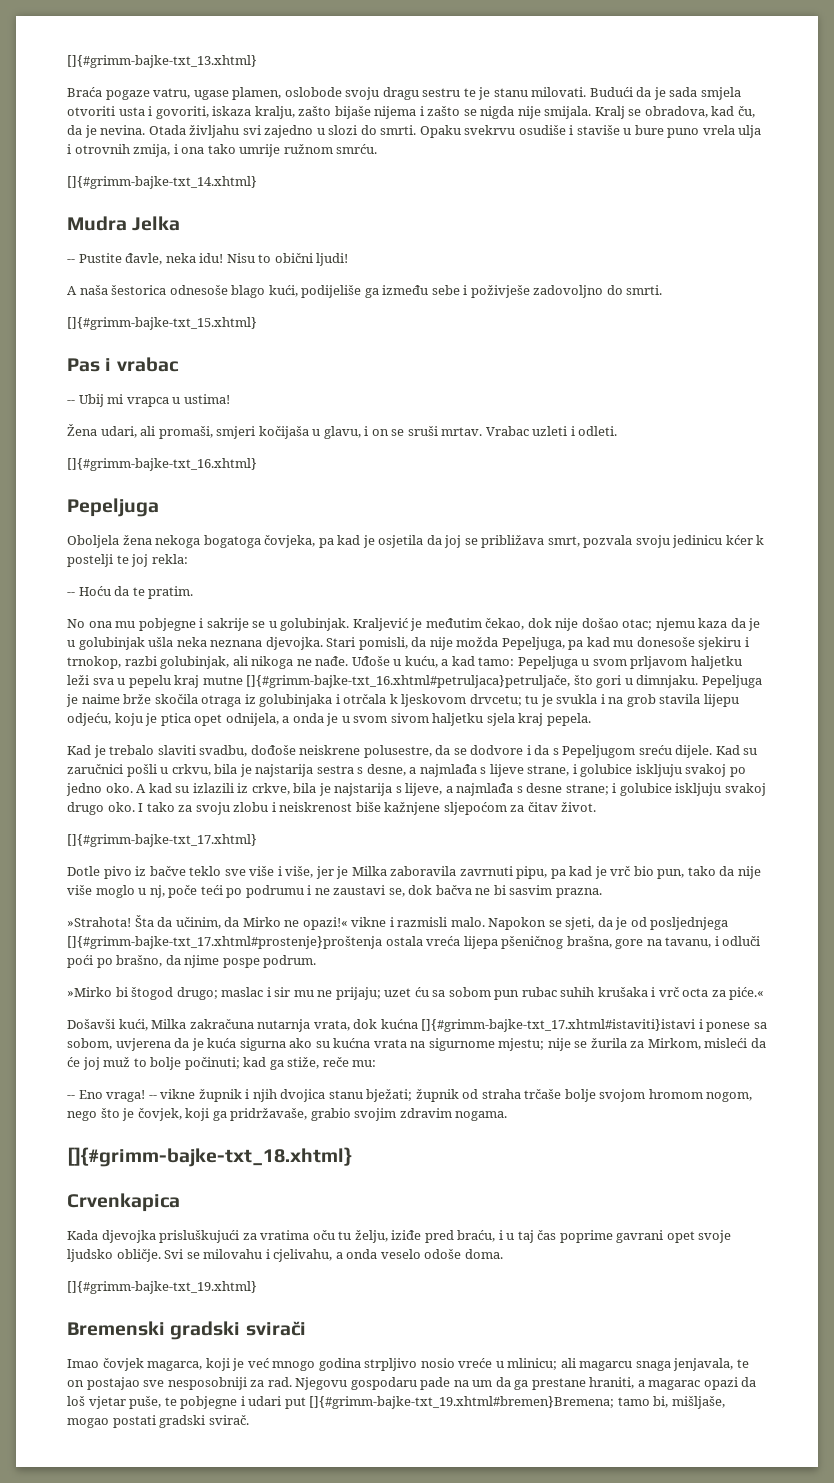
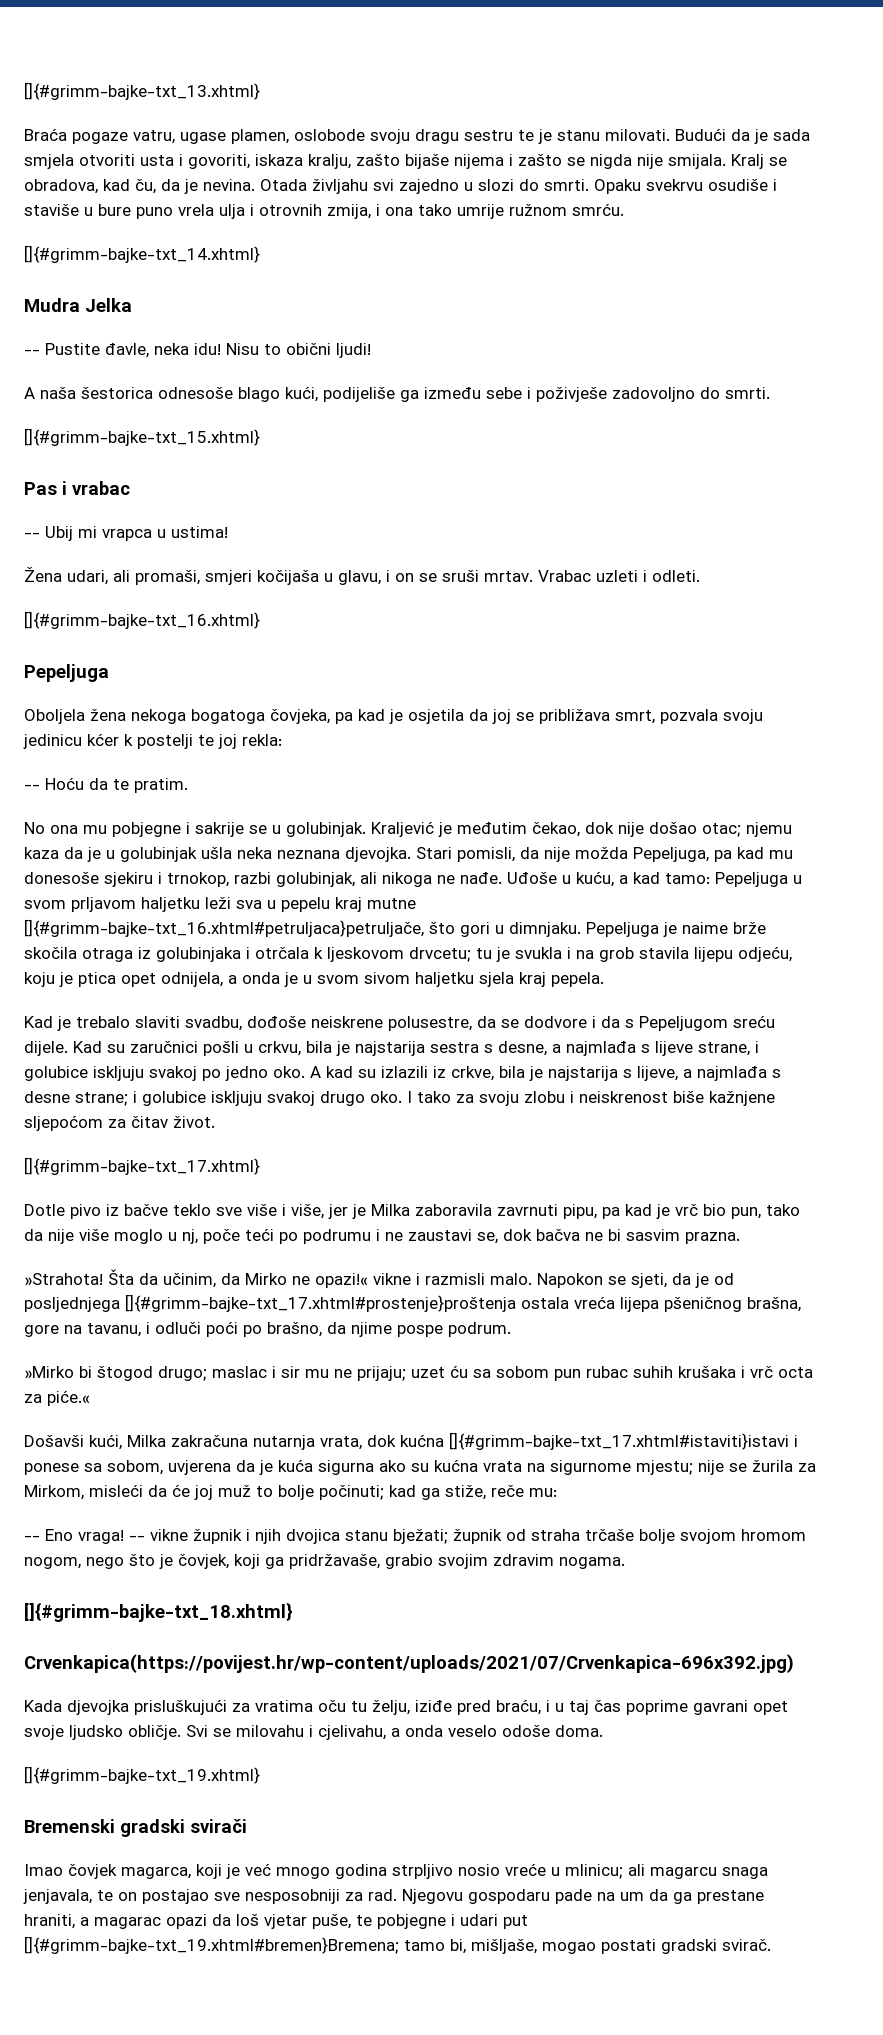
- Crvenkapica
+ Crvenkapica(https://povijest.hr/wp-content/uploads/2021/07/Crvenkapica-696x392.jpg)

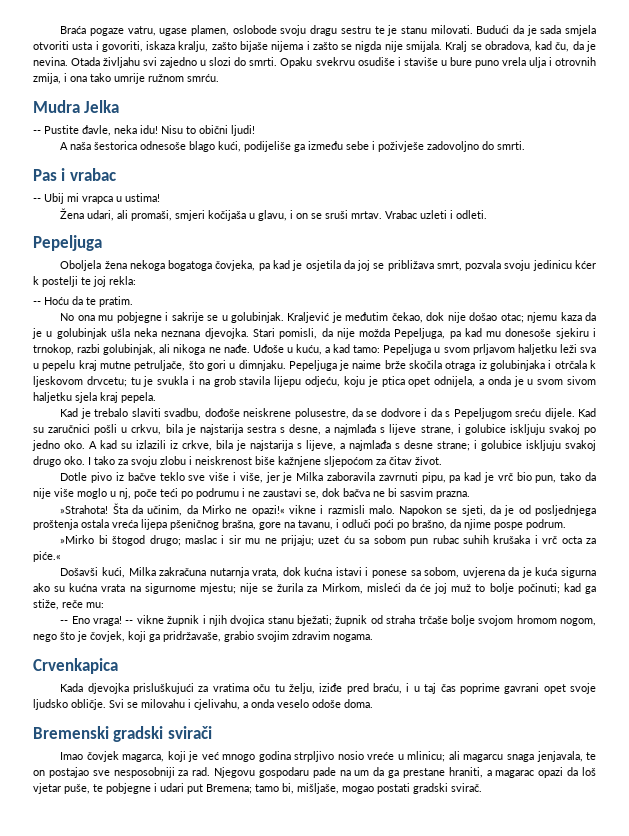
- []{#grimm-bajke-txt_13.xhtml}
- []{#grimm-bajke-txt_14.xhtml}
- []{#grimm-bajke-txt_15.xhtml}
- []{#grimm-bajke-txt_16.xhtml}
- Uđoše u kuću, a kad tamo: Pepeljuga u svom prljavom haljetku leži sva u pepelu kraj mutne []{#grimm-bajke-txt_16.xhtml#petruljaca}petruljače, što gori u dimnjaku.
+ Uđoše u kuću, a kad tamo: Pepeljuga u svom prljavom haljetku leži sva u pepelu kraj mutne petruljače, što gori u dimnjaku.
- []{#grimm-bajke-txt_17.xhtml}
- Napokon se sjeti, da je od posljednjega []{#grimm-bajke-txt_17.xhtml#prostenje}proštenja ostala vreća lijepa pšeničnog brašna, gore na tavanu, i odluči poći po brašno, da njime pospe podrum.
+ Napokon se sjeti, da je od posljednjega proštenja ostala vreća lijepa pšeničnog brašna, gore na tavanu, i odluči poći po brašno, da njime pospe podrum.
- Došavši kući, Milka zakračuna nutarnja vrata, dok kućna []{#grimm-bajke-txt_17.xhtml#istaviti}istavi i ponese sa sobom, uvjerena da je kuća sigurna ako su kućna vrata na sigurnome mjestu; nije se žurila za Mirkom, misleći da će joj muž to bolje počinuti; kad ga stiže, reče mu:
+ Došavši kući, Milka zakračuna nutarnja vrata, dok kućna istavi i ponese sa sobom, uvjerena da je kuća sigurna ako su kućna vrata na sigurnome mjestu; nije se žurila za Mirkom, misleći da će joj muž to bolje počinuti; kad ga stiže, reče mu:
- []{#grimm-bajke-txt_18.xhtml}
- Crvenkapica(https://povijest.hr/wp-content/uploads/2021/07/Crvenkapica-696x392.jpg)
+ Crvenkapica
- []{#grimm-bajke-txt_19.xhtml}
- Njegovu gospodaru pade na um da ga prestane hraniti, a magarac opazi da loš vjetar puše, te pobjegne i udari put []{#grimm-bajke-txt_19.xhtml#bremen}Bremena; tamo bi, mišljaše, mogao postati gradski svirač.
+ Njegovu gospodaru pade na um da ga prestane hraniti, a magarac opazi da loš vjetar puše, te pobjegne i udari put Bremena; tamo bi, mišljaše, mogao postati gradski svirač.

